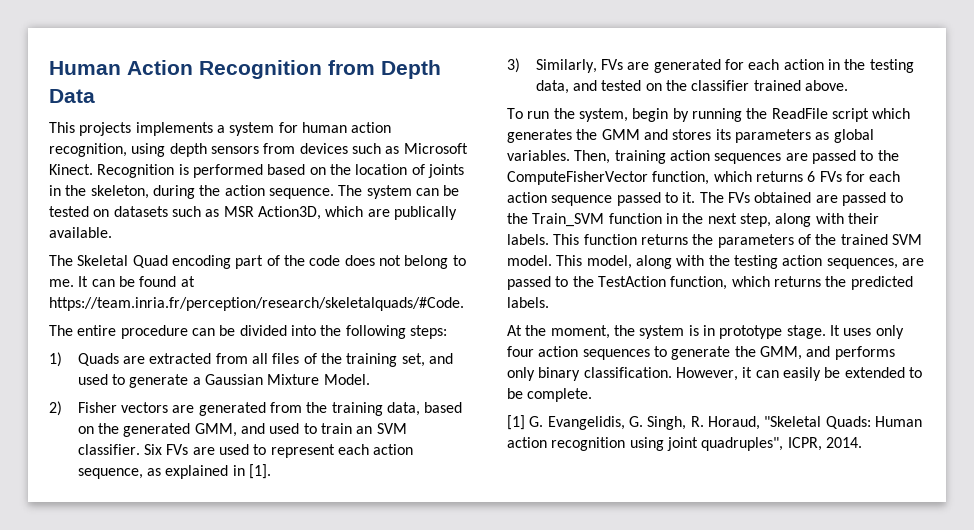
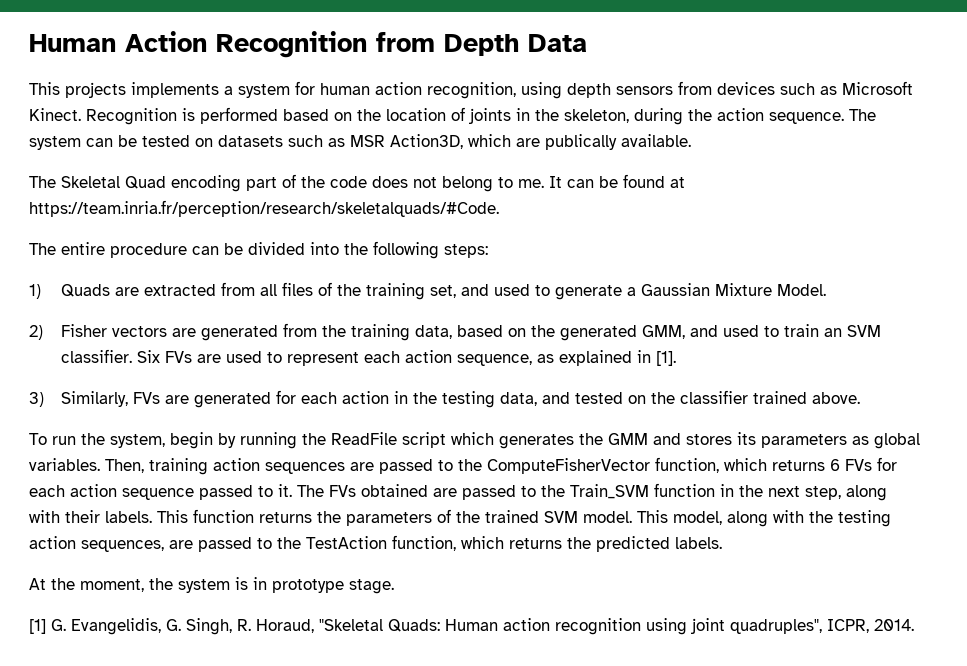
- It uses only four action sequences to generate the GMM, and performs only binary classification. However, it can easily be extended to be complete.

